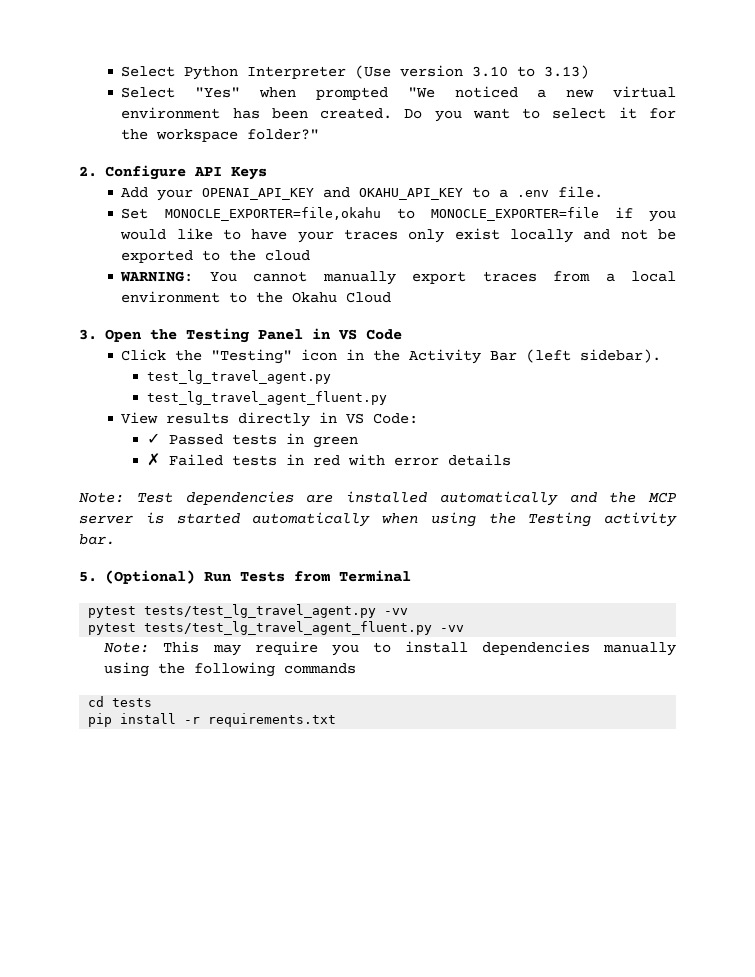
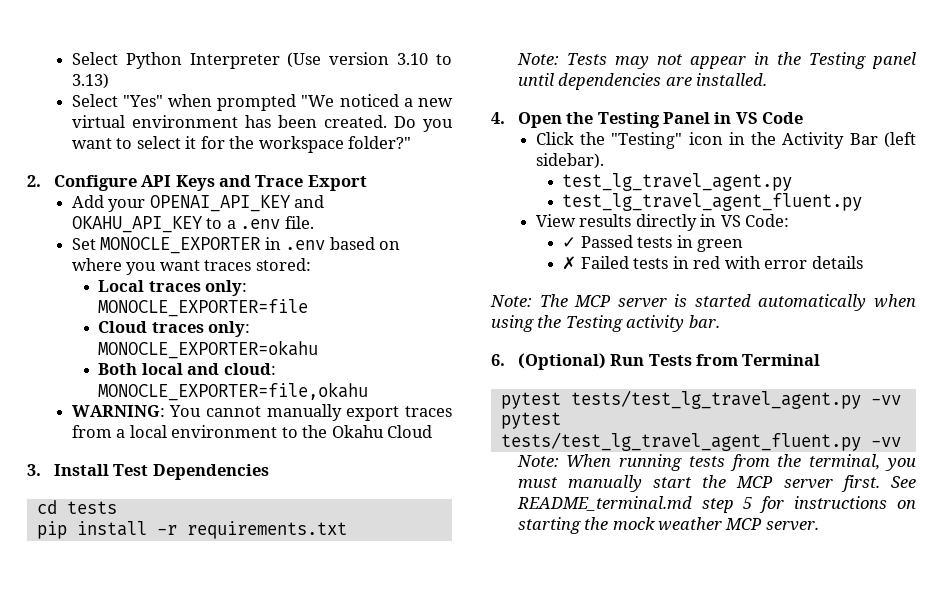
- 2. Configure API Keys
+ 2. Configure API Keys and Trace Export
- Set MONOCLE_EXPORTER=file,okahu to MONOCLE_EXPORTER=file if you would like to have your traces only exist locally and not be exported to the cloud
+ Set MONOCLE_EXPORTER in .env based on where you want traces stored:
+ Local traces only: MONOCLE_EXPORTER=file
+ Cloud traces only: MONOCLE_EXPORTER=okahu
+ Both local and cloud: MONOCLE_EXPORTER=file,okahu
- 3. Open the Testing Panel in VS Code
+ 3. Install Test Dependencies
+ cd tests
+ pip install -r requirements.txt
+ Note: Tests may not appear in the Testing panel until dependencies are installed.
+ 4. Open the Testing Panel in VS Code
- Note: Test dependencies are installed automatically and the MCP server is started automatically when using the Testing activity bar.
+ Note: The MCP server is started automatically when using the Testing activity bar.
- 5. (Optional) Run Tests from Terminal
+ 6. (Optional) Run Tests from Terminal
- Note: This may require you to install dependencies manually using the following commands
- cd tests
- pip install -r requirements.txt
+ Note: When running tests from the terminal, you must manually start the MCP server first. See README_terminal.md step 5 for instructions on starting the mock weather MCP server.

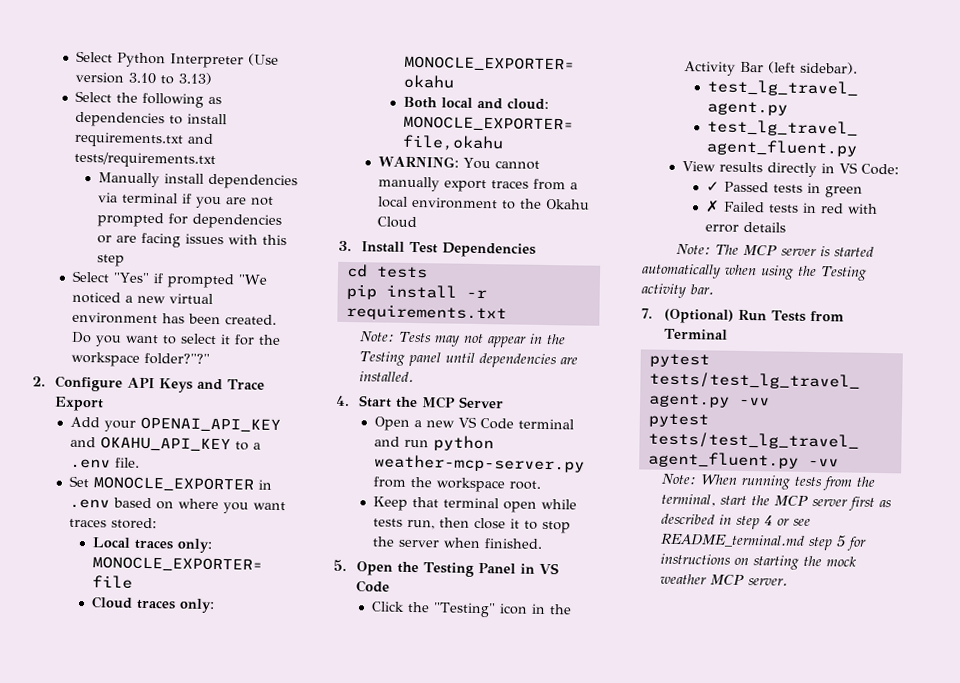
+ Select the following as dependencies to install requirements.txt and tests/requirements.txt
+ Manually install dependencies via terminal if you are not prompted for dependencies or are facing issues with this step
- Select "Yes" when prompted "We noticed a new virtual environment has been created.
+ Select "Yes" if prompted "We noticed a new virtual environment has been created.
- Do you want to select it for the workspace folder?"
+ Do you want to select it for the workspace folder?"?"
- 4. Open the Testing Panel in VS Code
+ 4. Start the MCP Server
+ Open a new VS Code terminal and run python weather-mcp-server.py from the workspace root.
+ Keep that terminal open while tests run, then close it to stop the server when finished.
+ 5. Open the Testing Panel in VS Code
- 6. (Optional) Run Tests from Terminal
+ 7. (Optional) Run Tests from Terminal
- Note: When running tests from the terminal, you must manually start the MCP server first. See README_terminal.md step 5 for instructions on starting the mock weather MCP server.
+ Note: When running tests from the terminal, start the MCP server first as described in step 4 or see README_terminal.md step 5 for instructions on starting the mock weather MCP server.

